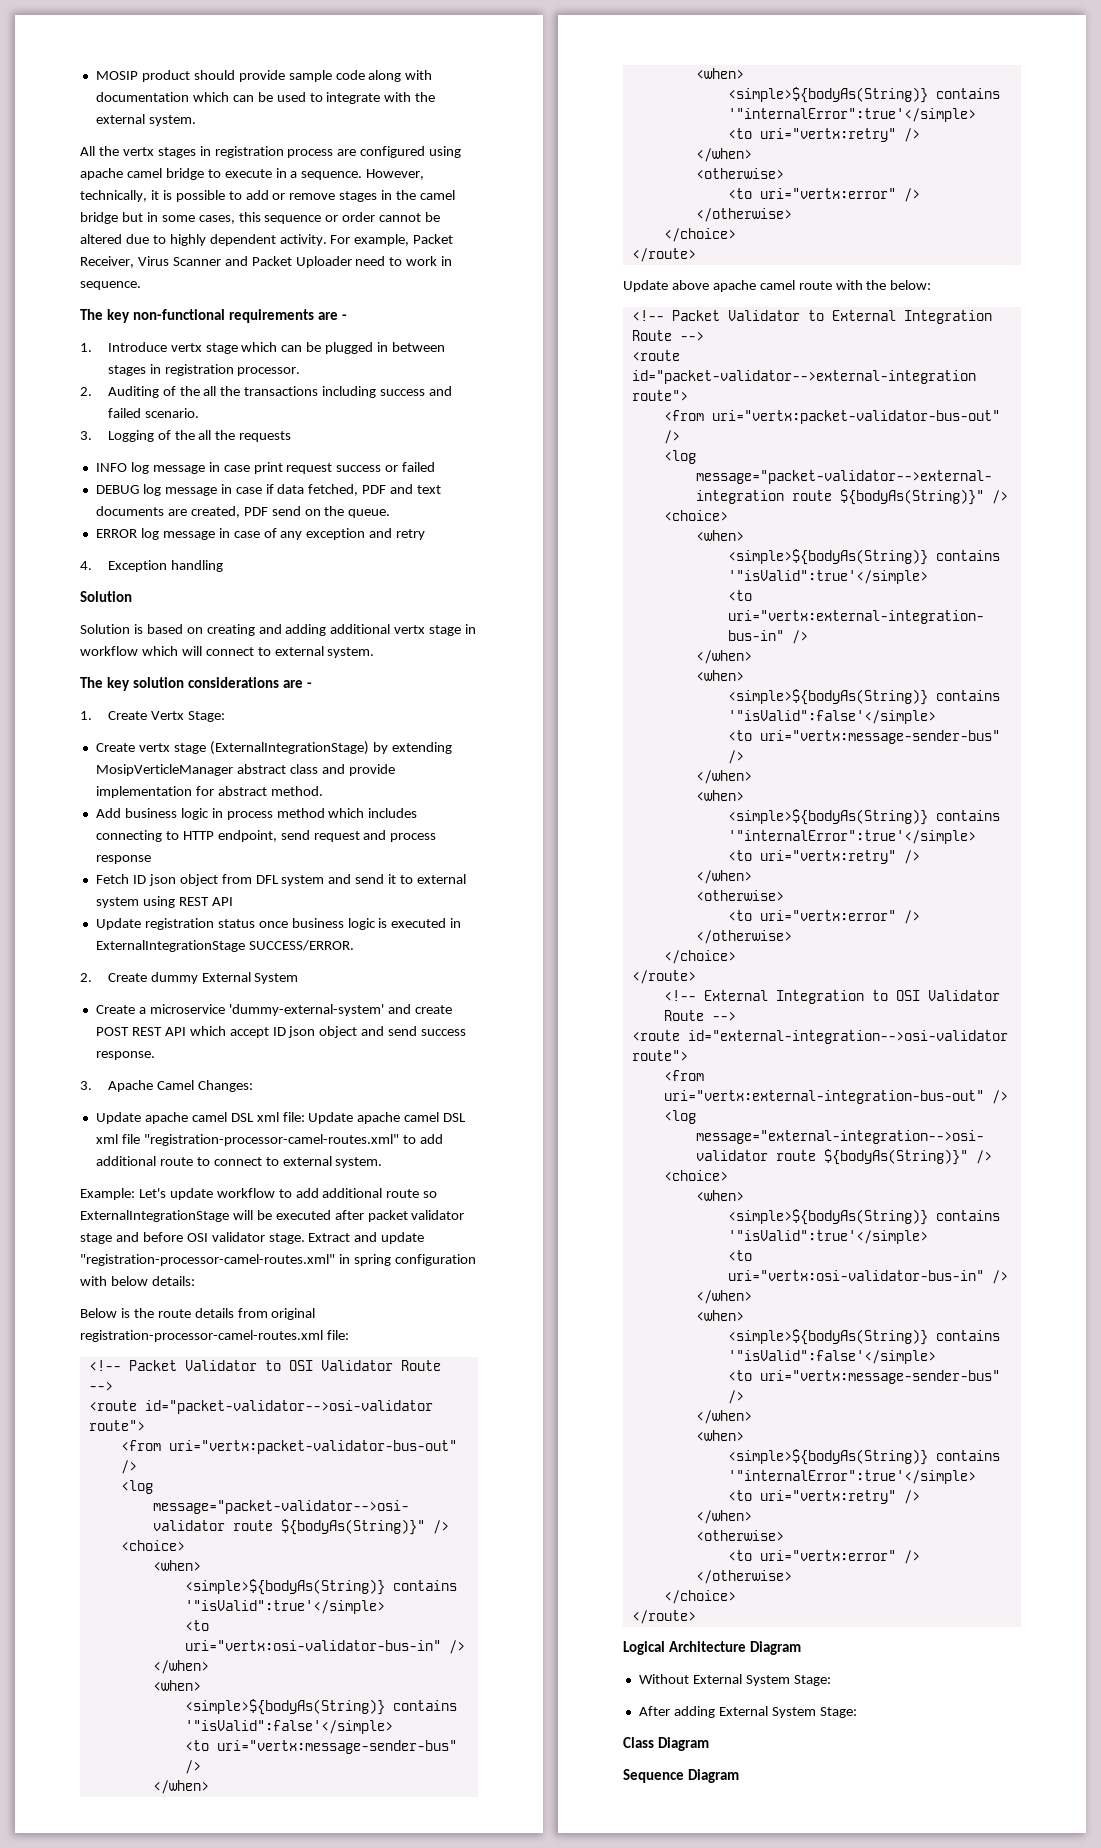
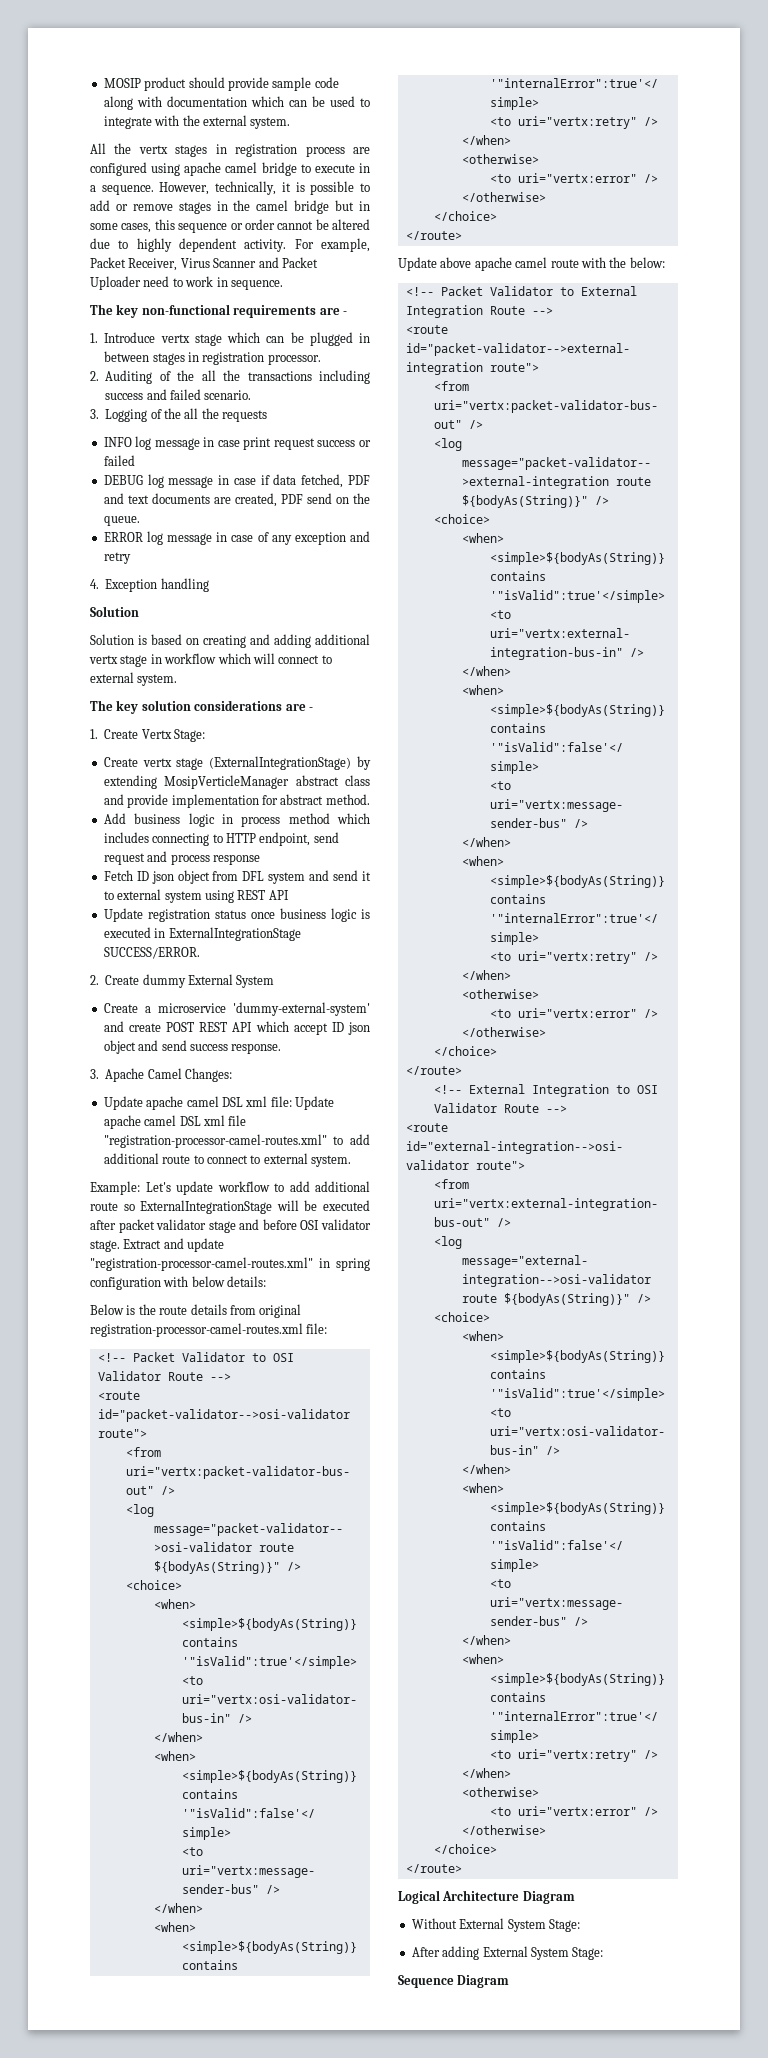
- Class Diagram

